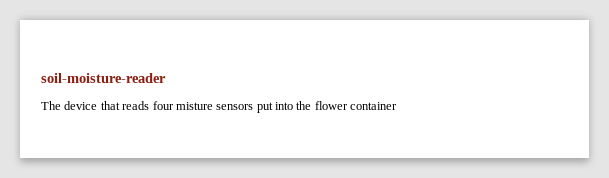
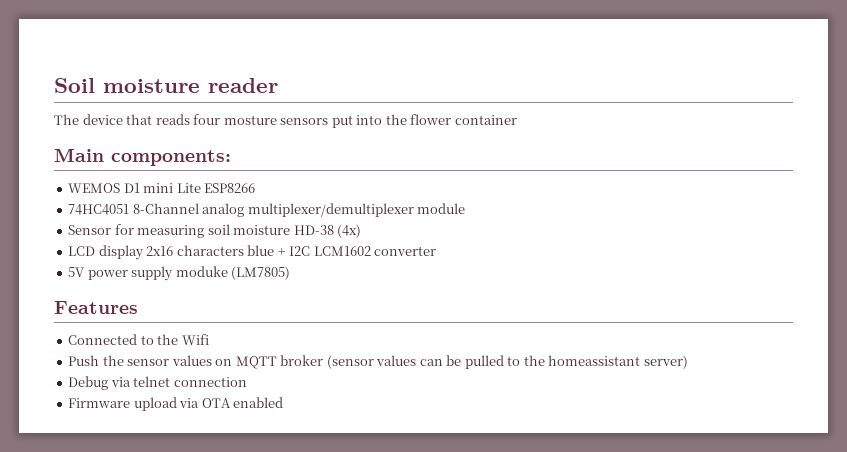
- soil-moisture-reader
+ Soil moisture reader
- The device that reads four misture sensors put into the flower container
+ The device that reads four mosture sensors put into the flower container
+ Main components:
+ WEMOS D1 mini Lite ESP8266
+ 74HC4051 8-Channel analog multiplexer/demultiplexer module
+ Sensor for measuring soil moisture HD-38 (4x)
+ LCD display 2x16 characters blue + I2C LCM1602 converter
+ 5V power supply moduke (LM7805)
+ Features
+ Connected to the Wifi
+ Push the sensor values on MQTT broker (sensor values can be pulled to the homeassistant server)
+ Debug via telnet connection
+ Firmware upload via OTA enabled

